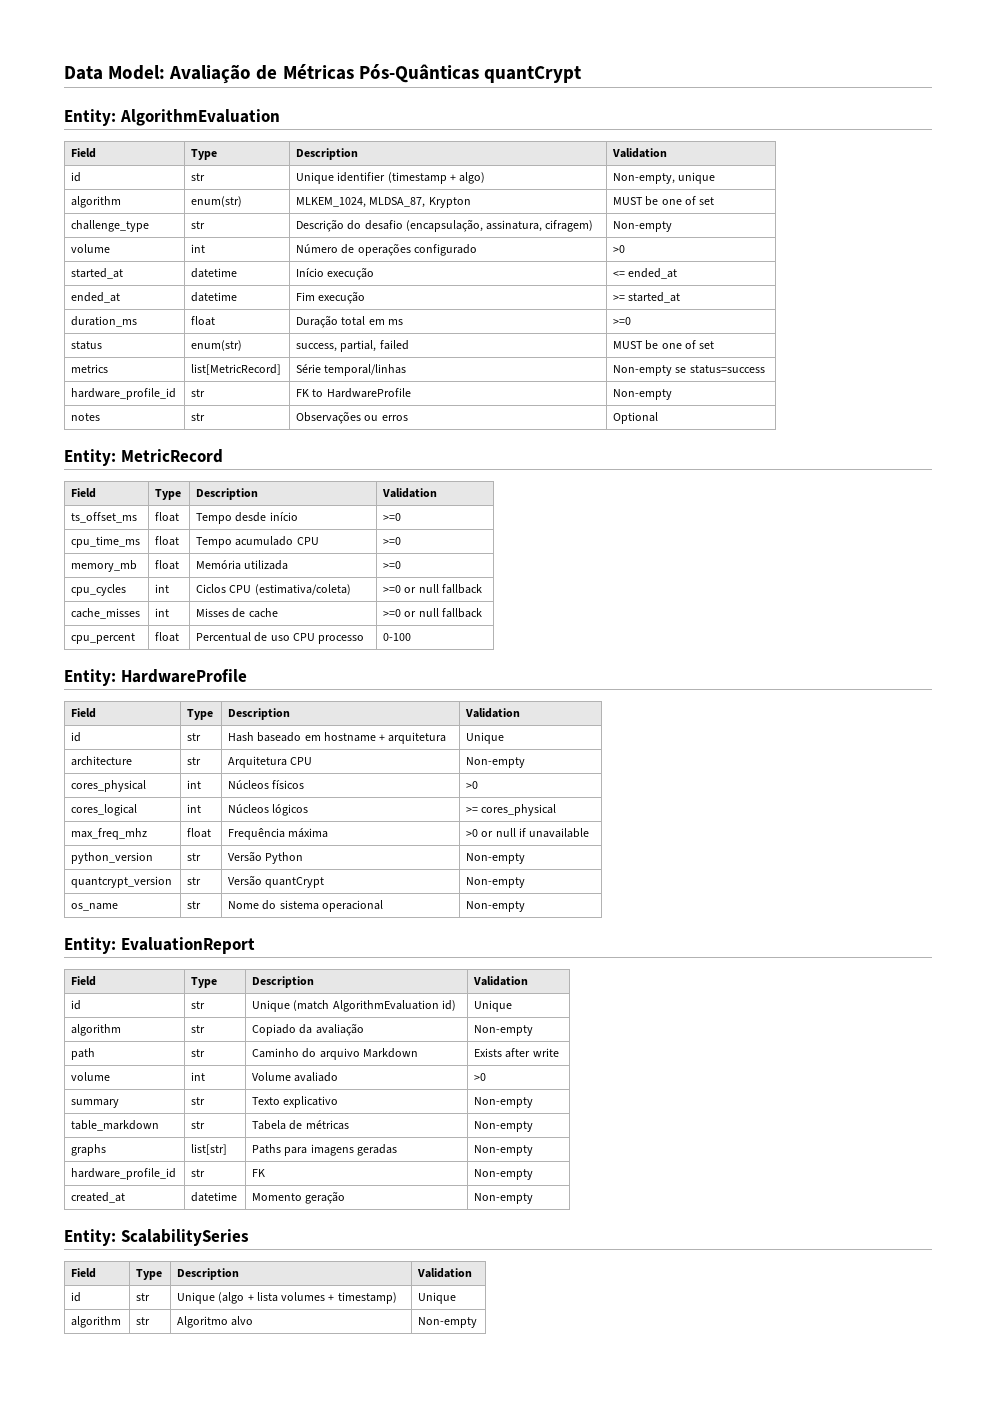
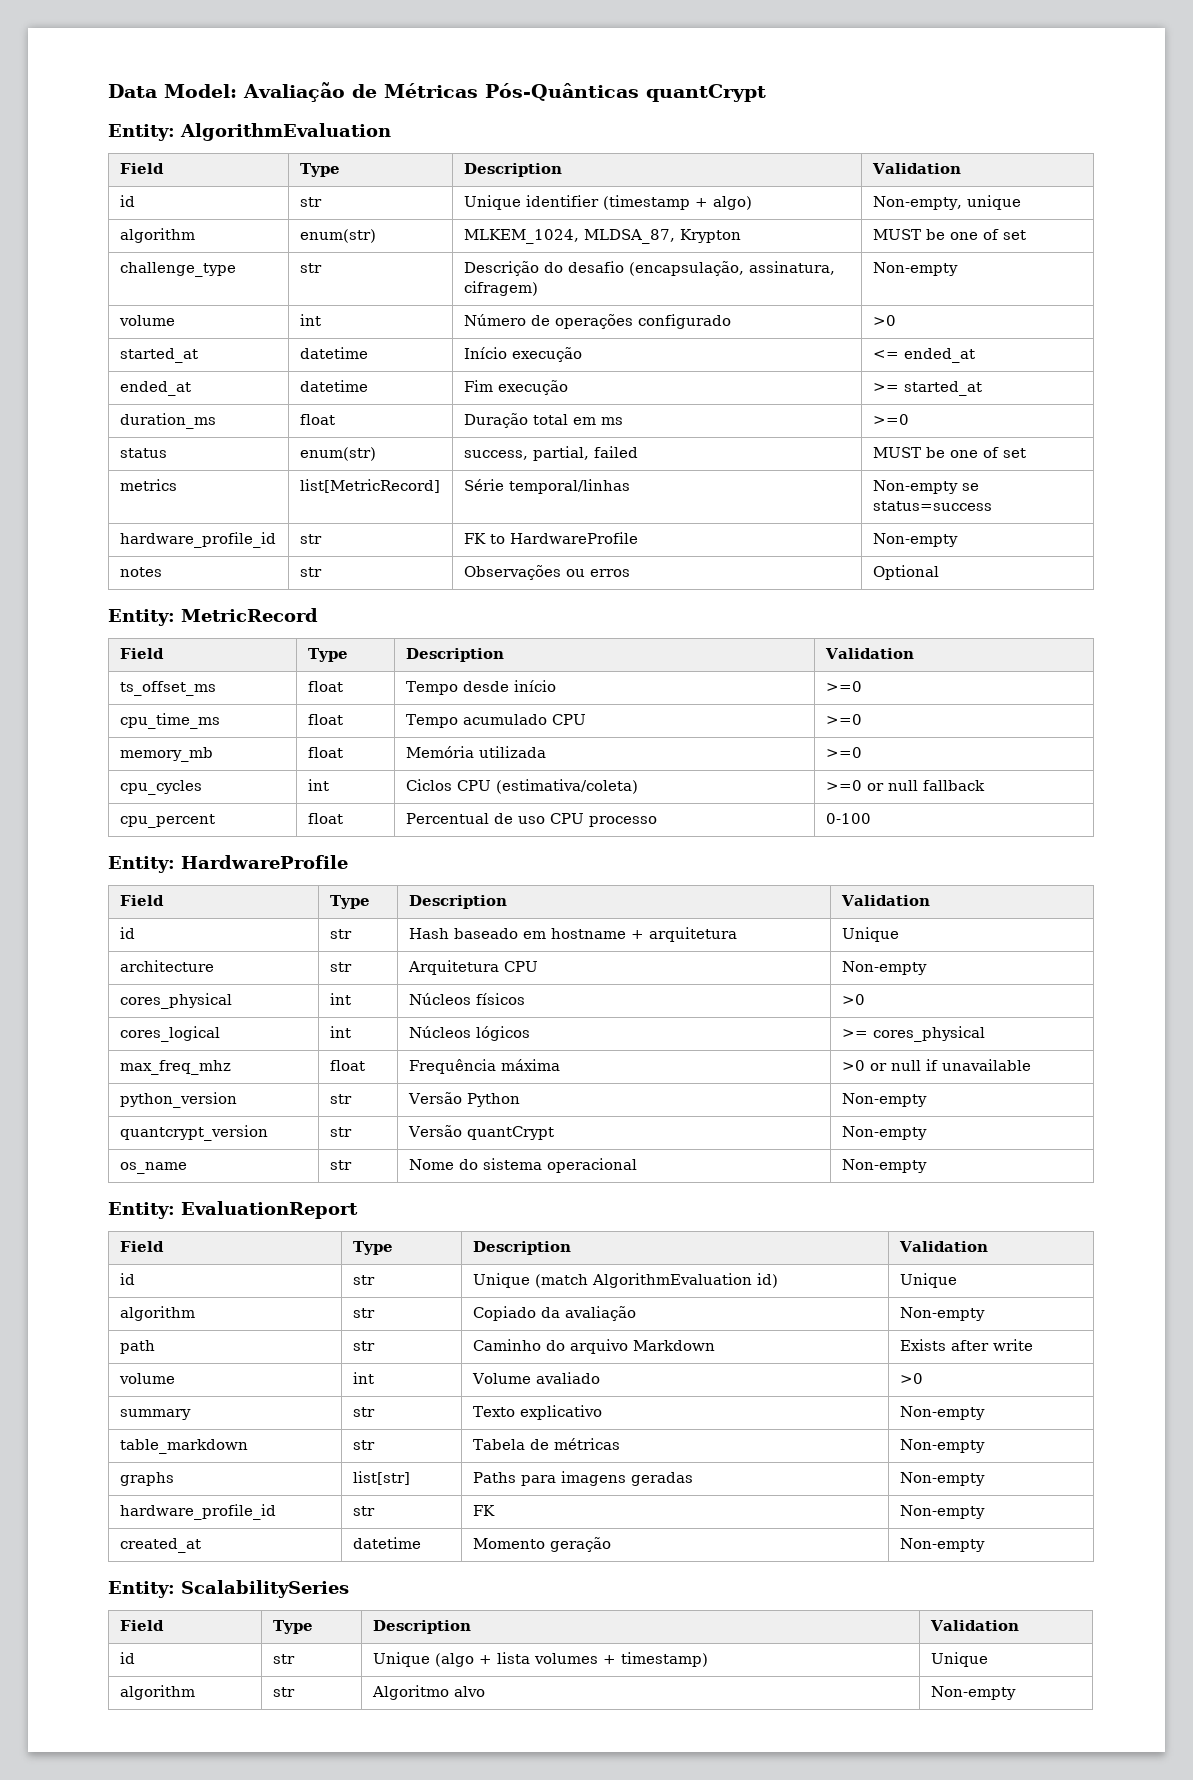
- cache_misses | int | Misses de cache | >=0 or null fallback

